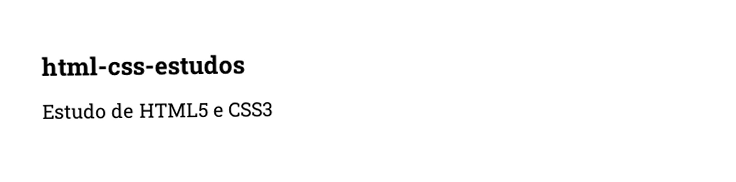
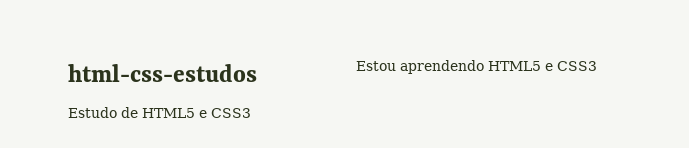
+ Estou aprendendo HTML5 e CSS3

